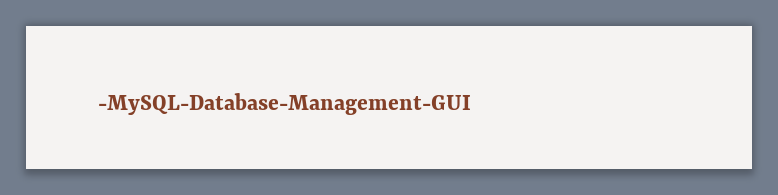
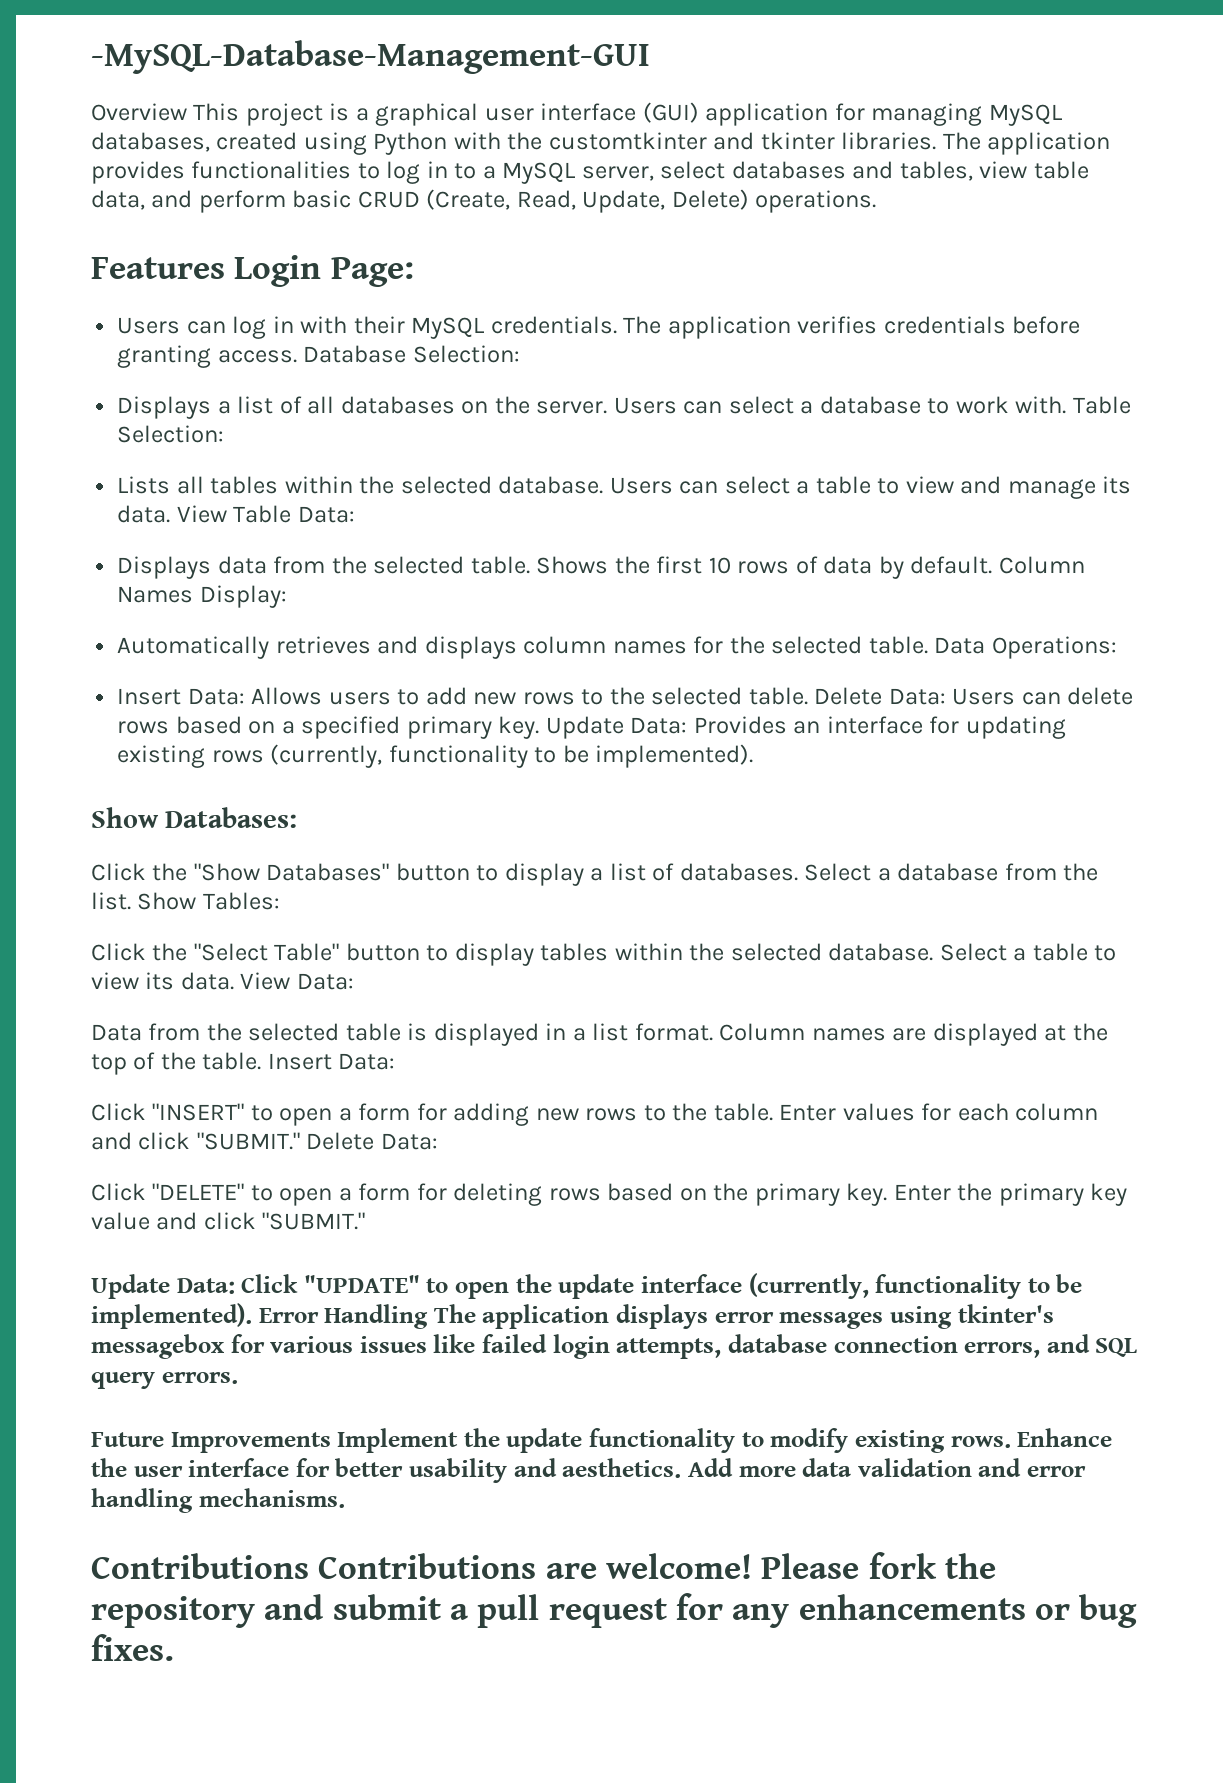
+ Overview This project is a graphical user interface (GUI) application for managing MySQL databases, created using Python with the customtkinter and tkinter libraries. The application provides functionalities to log in to a MySQL server, select databases and tables, view table data, and perform basic CRUD (Create, Read, Update, Delete) operations.
+ Features Login Page:
+ Users can log in with their MySQL credentials. The application verifies credentials before granting access. Database Selection:
+ Displays a list of all databases on the server. Users can select a database to work with. Table Selection:
+ Lists all tables within the selected database. Users can select a table to view and manage its data. View Table Data:
+ Displays data from the selected table. Shows the first 10 rows of data by default. Column Names Display:
+ Automatically retrieves and displays column names for the selected table. Data Operations:
+ Insert Data: Allows users to add new rows to the selected table. Delete Data: Users can delete rows based on a specified primary key. Update Data: Provides an interface for updating existing rows (currently, functionality to be implemented).
+ Show Databases:
+ Click the "Show Databases" button to display a list of databases. Select a database from the list. Show Tables:
+ Click the "Select Table" button to display tables within the selected database. Select a table to view its data. View Data:
+ Data from the selected table is displayed in a list format. Column names are displayed at the top of the table. Insert Data:
+ Click "INSERT" to open a form for adding new rows to the table. Enter values for each column and click "SUBMIT." Delete Data:
+ Click "DELETE" to open a form for deleting rows based on the primary key. Enter the primary key value and click "SUBMIT."
+ Update Data: Click "UPDATE" to open the update interface (currently, functionality to be implemented). Error Handling The application displays error messages using tkinter's messagebox for various issues like failed login attempts, database connection errors, and SQL query errors.
+ Future Improvements Implement the update functionality to modify existing rows. Enhance the user interface for better usability and aesthetics. Add more data validation and error handling mechanisms.
+ Contributions Contributions are welcome! Please fork the repository and submit a pull request for any enhancements or bug fixes.

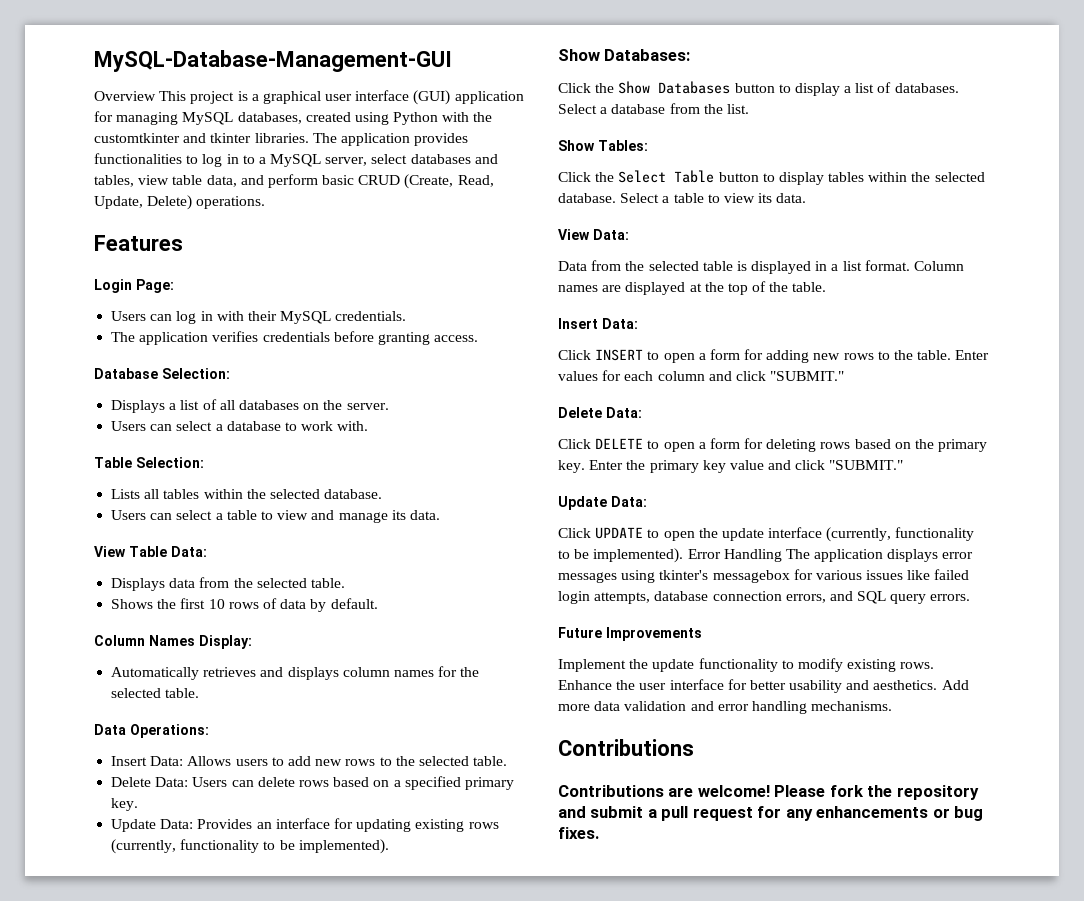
- -MySQL-Database-Management-GUI
+ MySQL-Database-Management-GUI
- Features Login Page:
+ Features
+ Login Page:
- Users can log in with their MySQL credentials. The application verifies credentials before granting access. Database Selection:
+ Users can log in with their MySQL credentials.
+ The application verifies credentials before granting access.
+ Database Selection:
- Displays a list of all databases on the server. Users can select a database to work with. Table Selection:
+ Displays a list of all databases on the server.
+ Users can select a database to work with.
+ Table Selection:
- Lists all tables within the selected database. Users can select a table to view and manage its data. View Table Data:
+ Lists all tables within the selected database.
+ Users can select a table to view and manage its data.
+ View Table Data:
- Displays data from the selected table. Shows the first 10 rows of data by default. Column Names Display:
+ Displays data from the selected table.
+ Shows the first 10 rows of data by default.
+ Column Names Display:
- Automatically retrieves and displays column names for the selected table. Data Operations:
+ Automatically retrieves and displays column names for the selected table.
+ Data Operations:
- Insert Data: Allows users to add new rows to the selected table. Delete Data: Users can delete rows based on a specified primary key. Update Data: Provides an interface for updating existing rows (currently, functionality to be implemented).
+ Insert Data: Allows users to add new rows to the selected table.
+ Delete Data: Users can delete rows based on a specified primary key.
+ Update Data: Provides an interface for updating existing rows (currently, functionality to be implemented).
- Click the "Show Databases" button to display a list of databases.
+ Click the Show Databases button to display a list of databases.
- Select a database from the list. Show Tables:
+ Select a database from the list.
+ Show Tables:
- Click the "Select Table" button to display tables within the selected database.
+ Click the Select Table button to display tables within the selected database.
- Select a table to view its data. View Data:
+ Select a table to view its data.
+ View Data:
- Column names are displayed at the top of the table. Insert Data:
+ Column names are displayed at the top of the table.
+ Insert Data:
- Click "INSERT" to open a form for adding new rows to the table.
+ Click INSERT to open a form for adding new rows to the table.
- Enter values for each column and click "SUBMIT." Delete Data:
+ Enter values for each column and click "SUBMIT."
+ Delete Data:
- Click "DELETE" to open a form for deleting rows based on the primary key.
+ Click DELETE to open a form for deleting rows based on the primary key.
  Enter the primary key value and click "SUBMIT."
- Update Data: Click "UPDATE" to open the update interface (currently, functionality to be implemented).
+ Update Data:
+ Click UPDATE to open the update interface (currently, functionality to be implemented).
- Future Improvements Implement the update functionality to modify existing rows.
+ Future Improvements
+ Implement the update functionality to modify existing rows.
  Add more data validation and error handling mechanisms.
- Contributions Contributions are welcome!
+ Contributions
+ Contributions are welcome!

